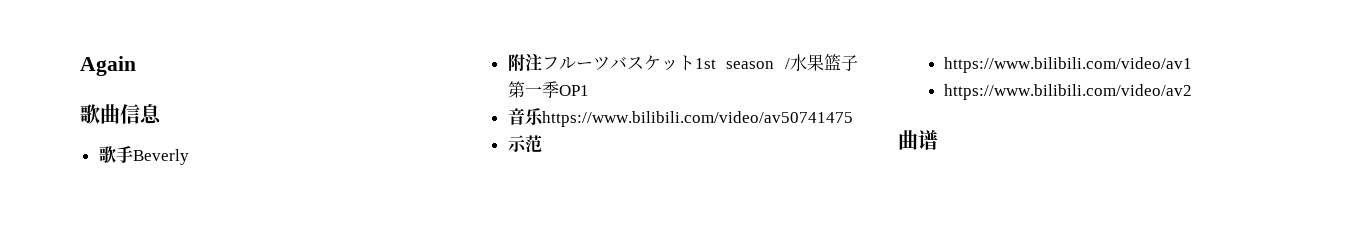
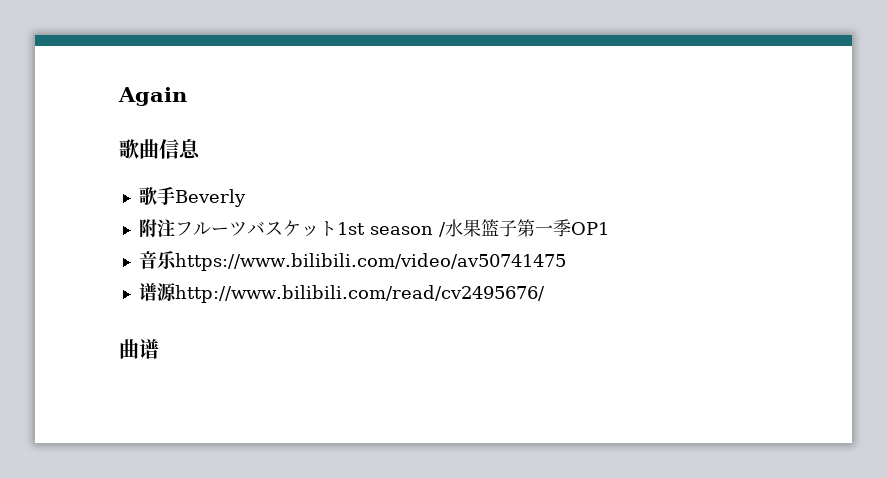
- 示范
- https://www.bilibili.com/video/av1
- https://www.bilibili.com/video/av2
+ 谱源http://www.bilibili.com/read/cv2495676/

